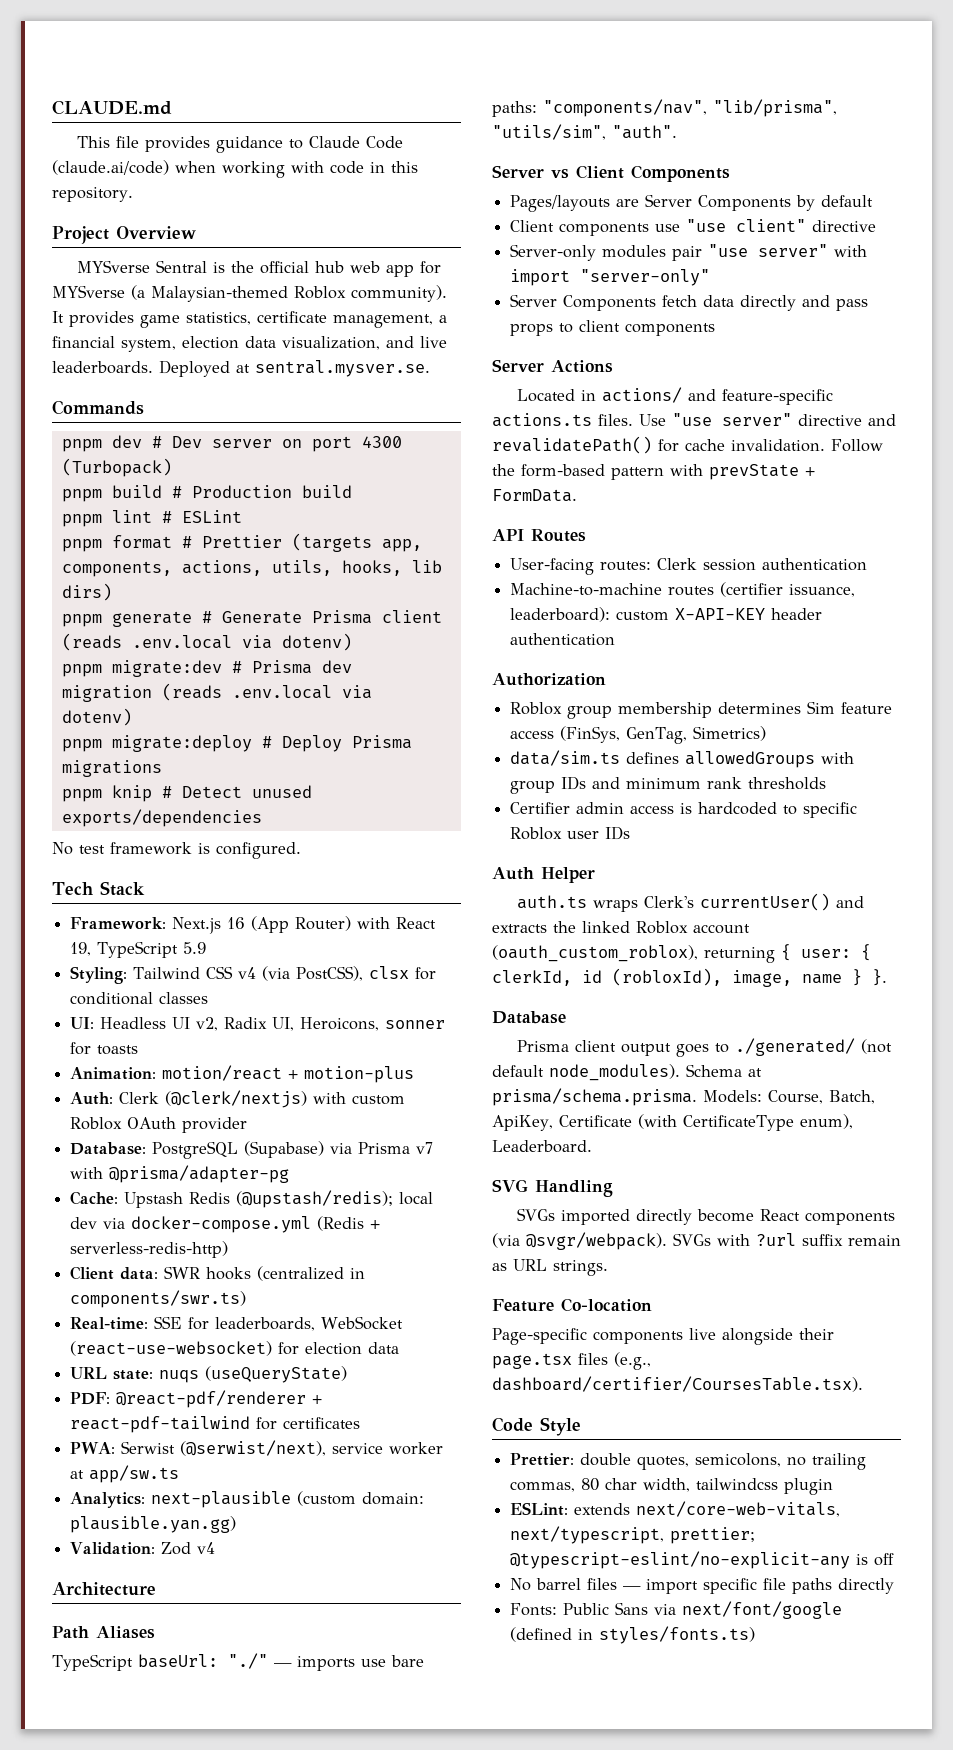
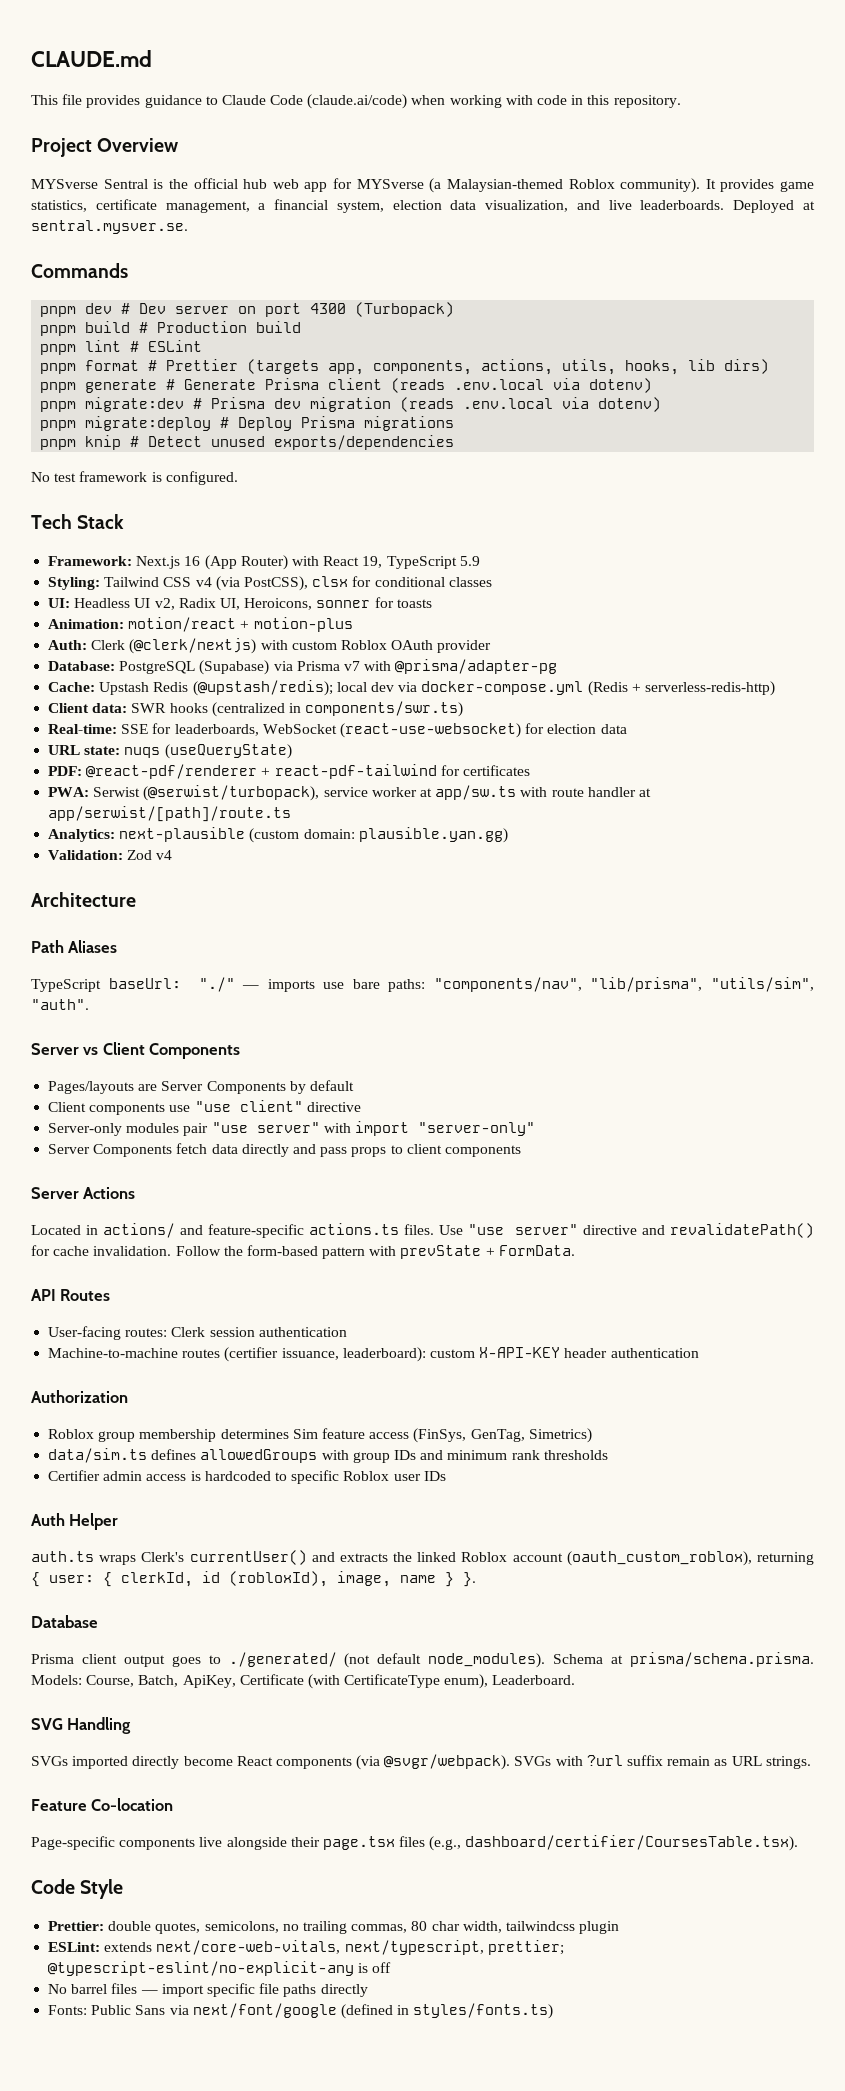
- PWA: Serwist (@serwist/next), service worker at app/sw.ts
+ PWA: Serwist (@serwist/turbopack), service worker at app/sw.ts with route handler at app/serwist/[path]/route.ts

